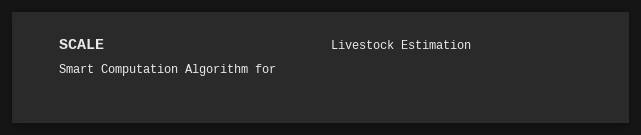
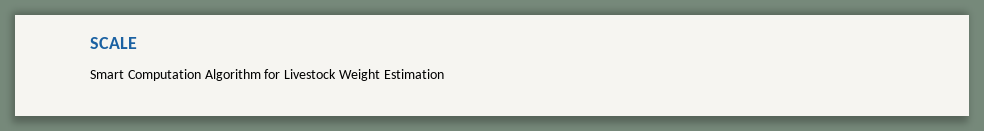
- Smart Computation Algorithm for Livestock Estimation
+ Smart Computation Algorithm for Livestock Weight Estimation

